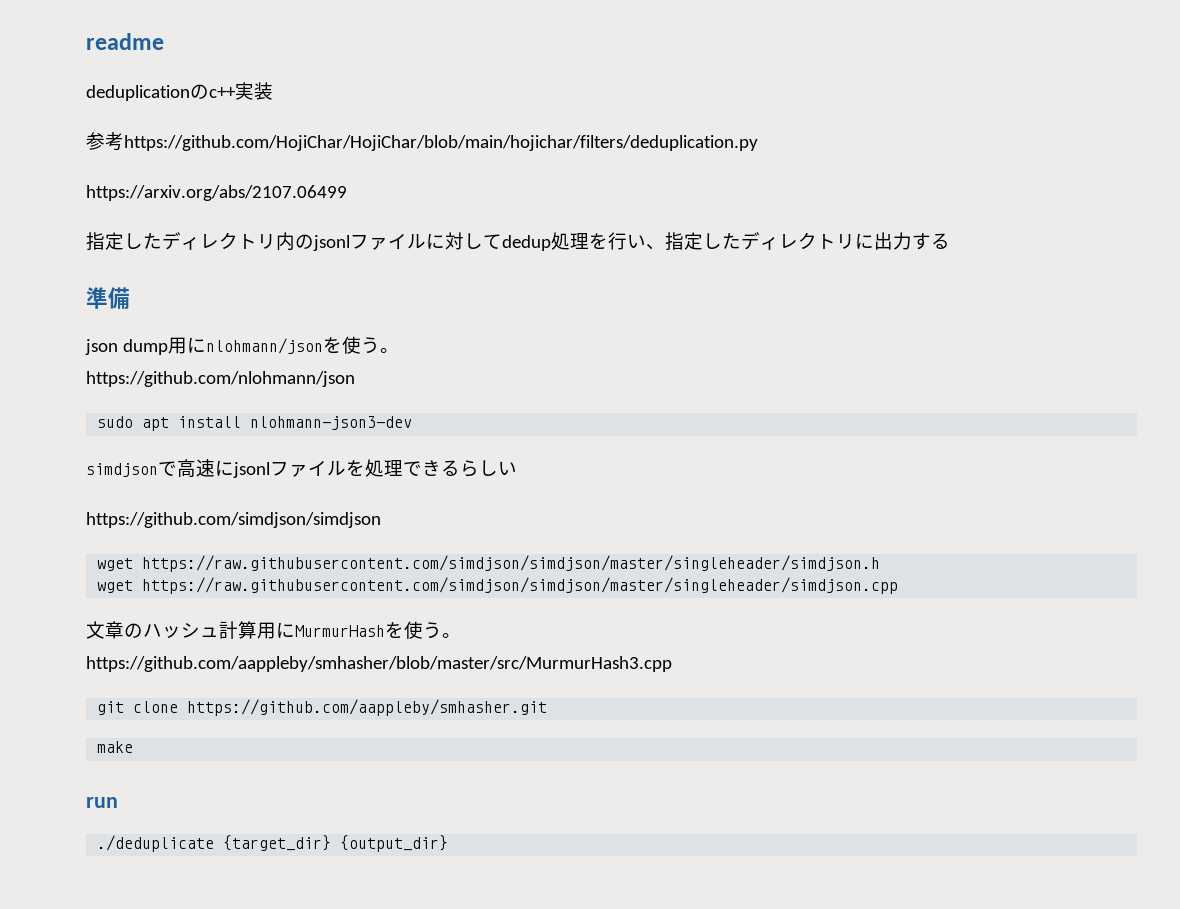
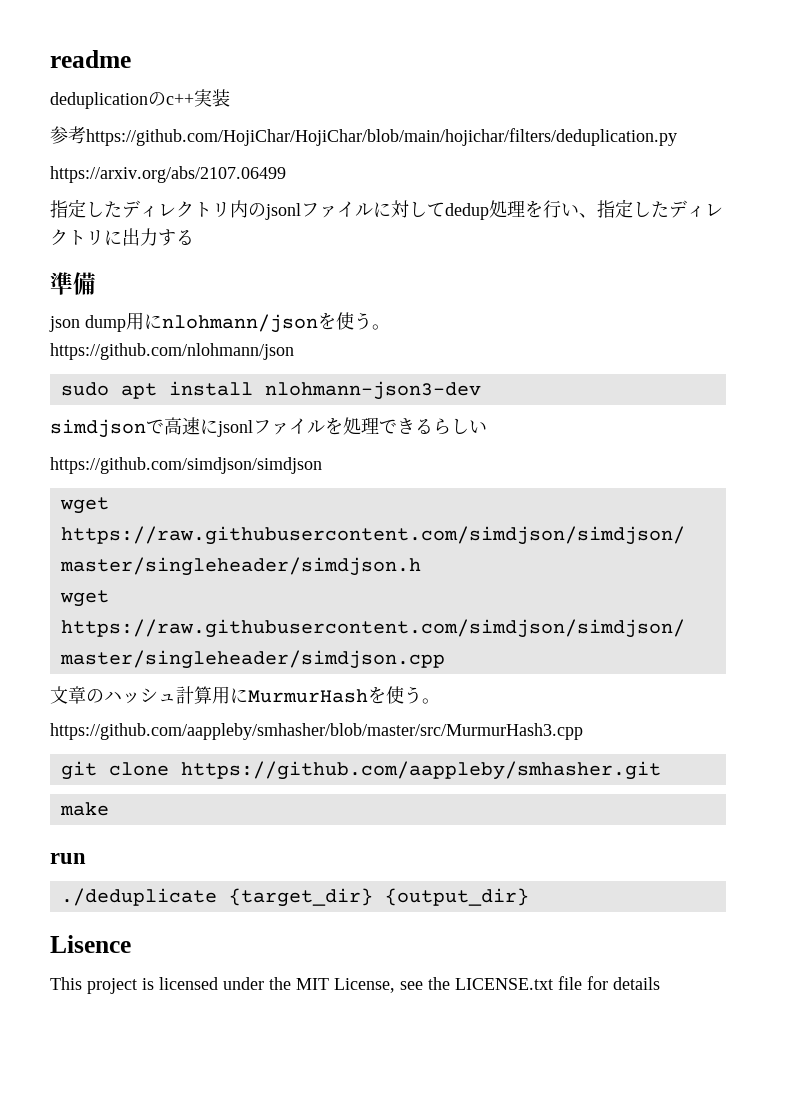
+ Lisence
+ This project is licensed under the MIT License, see the LICENSE.txt file for details

